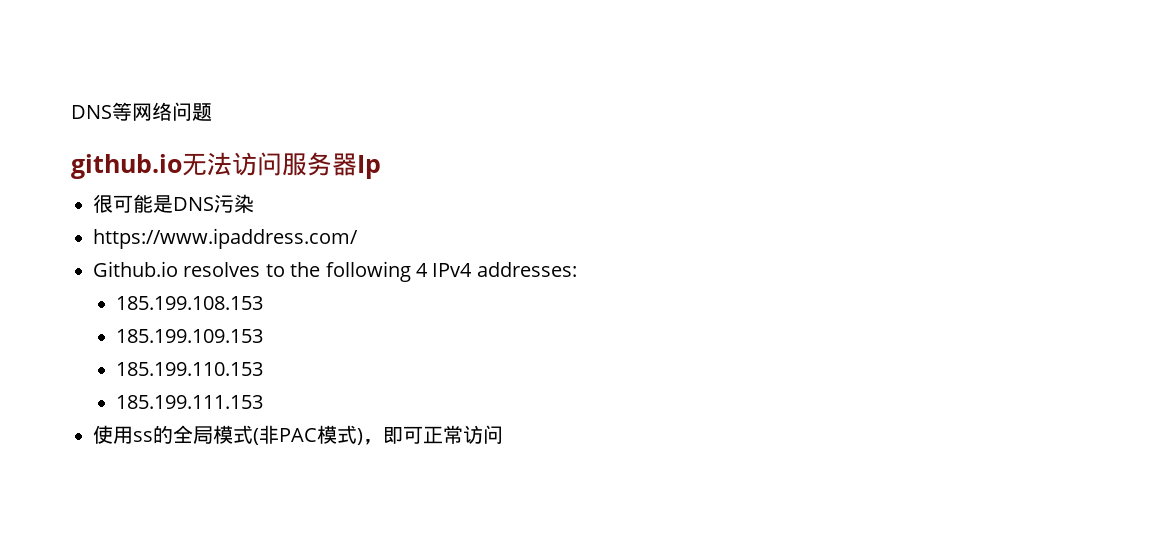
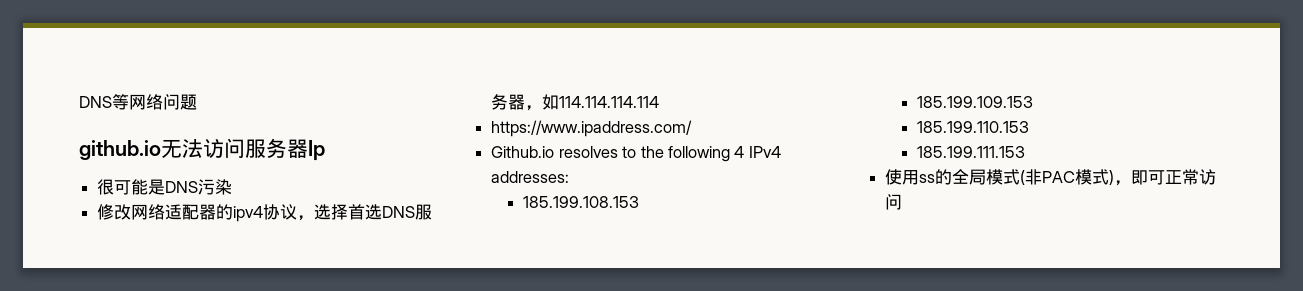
+ 修改网络适配器的ipv4协议，选择首选DNS服务器，如114.114.114.114

